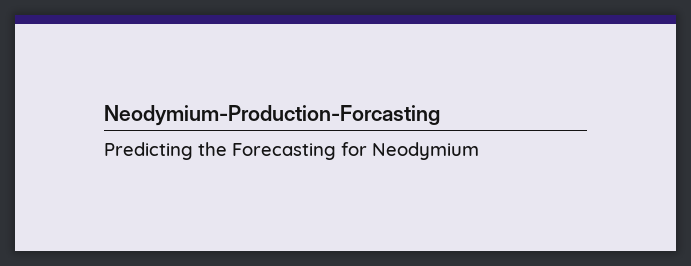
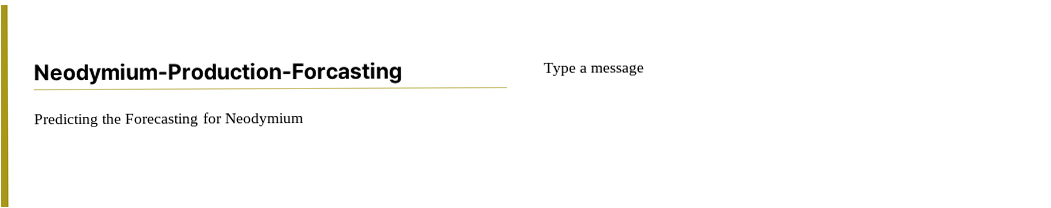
+ Type a message

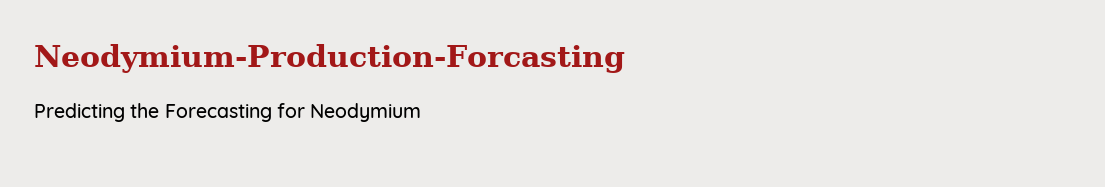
- Type a message

